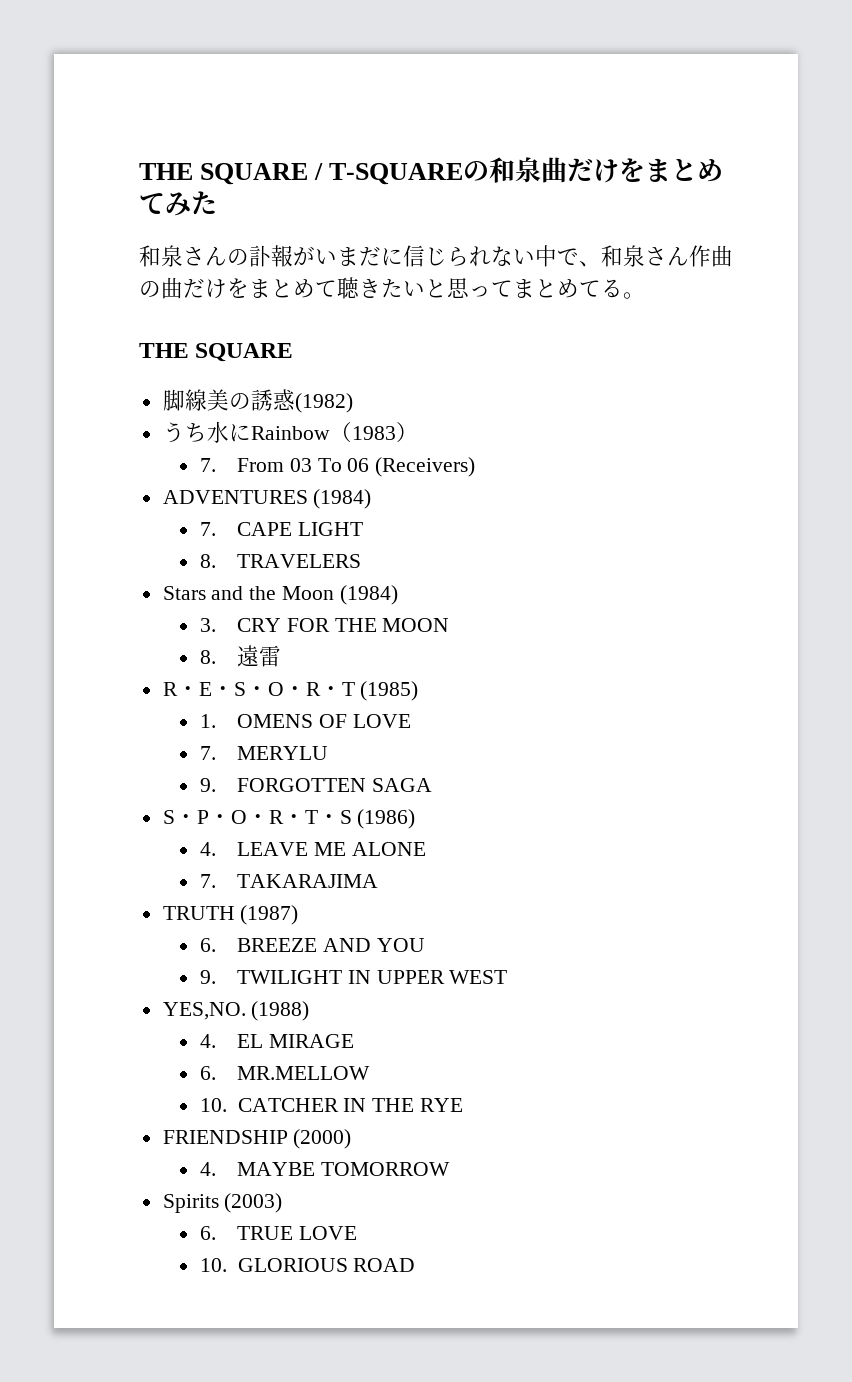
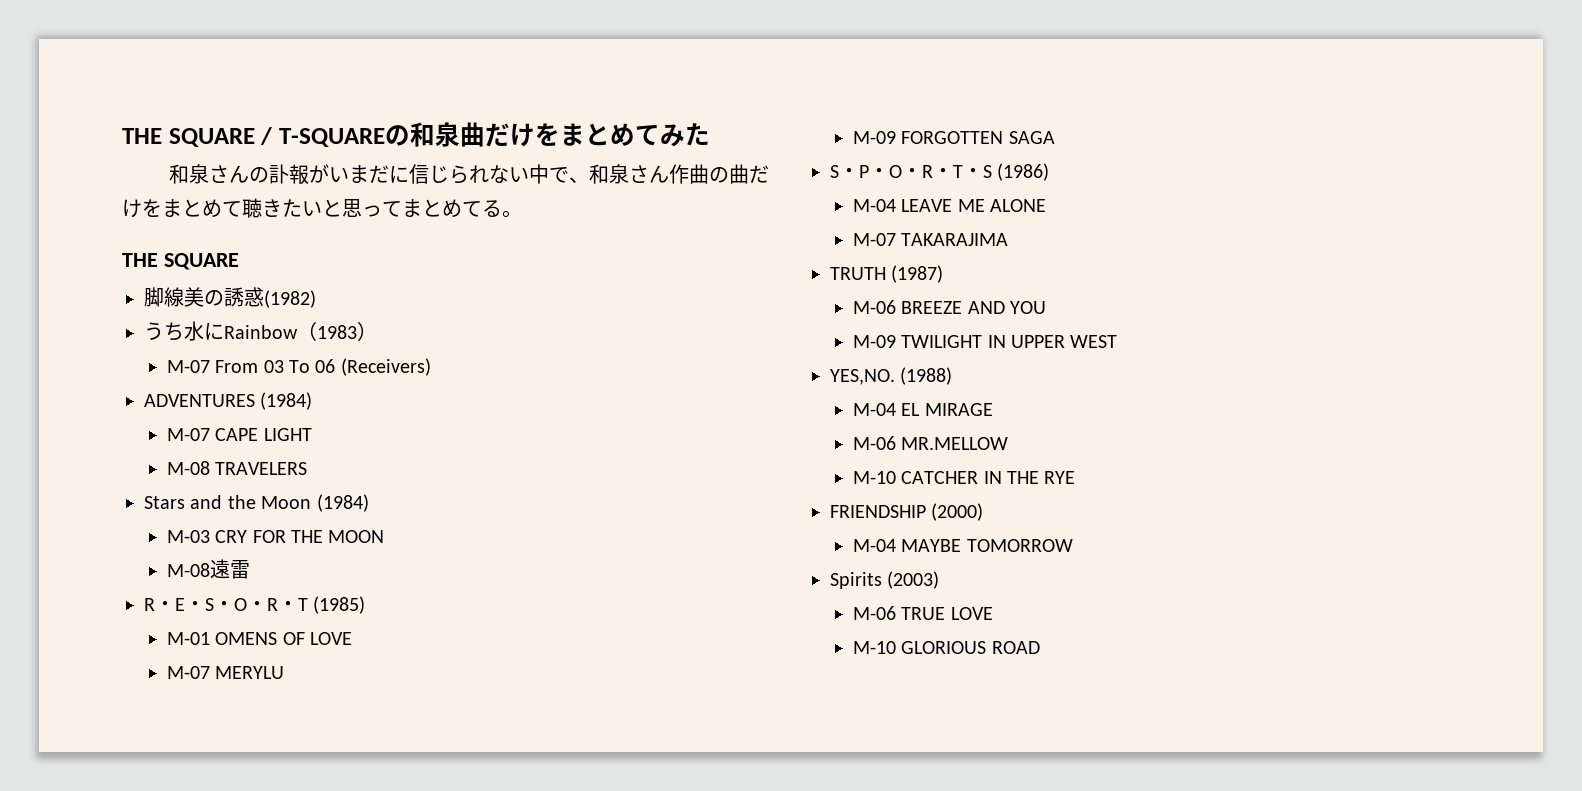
- 7. From 03 To 06 (Receivers)
+ M-07 From 03 To 06 (Receivers)
- 7. CAPE LIGHT
+ M-07 CAPE LIGHT
- 8. TRAVELERS
+ M-08 TRAVELERS
- 3. CRY FOR THE MOON
+ M-03 CRY FOR THE MOON
- 8.遠雷
+ M-08遠雷
- 1. OMENS OF LOVE
+ M-01 OMENS OF LOVE
- 7. MERYLU
+ M-07 MERYLU
- 9. FORGOTTEN SAGA
+ M-09 FORGOTTEN SAGA
- 4. LEAVE ME ALONE
+ M-04 LEAVE ME ALONE
- 7. TAKARAJIMA
+ M-07 TAKARAJIMA
- 6. BREEZE AND YOU
+ M-06 BREEZE AND YOU
- 9. TWILIGHT IN UPPER WEST
+ M-09 TWILIGHT IN UPPER WEST
- 4. EL MIRAGE
+ M-04 EL MIRAGE
- 6. MR.MELLOW
+ M-06 MR.MELLOW
- 10. CATCHER IN THE RYE
+ M-10 CATCHER IN THE RYE
- 4. MAYBE TOMORROW
+ M-04 MAYBE TOMORROW
- 6. TRUE LOVE
+ M-06 TRUE LOVE
- 10. GLORIOUS ROAD
+ M-10 GLORIOUS ROAD

